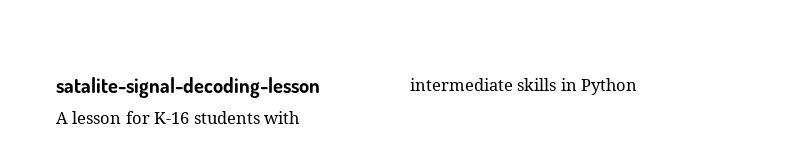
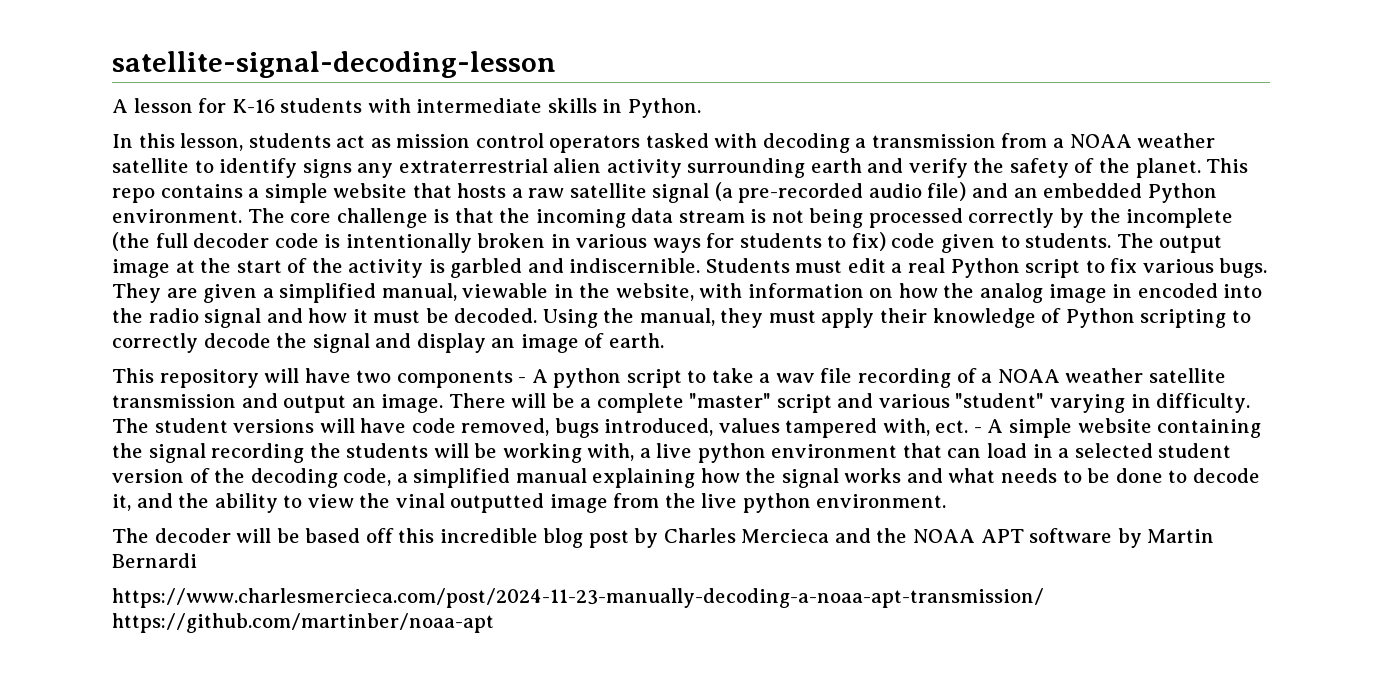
- satalite-signal-decoding-lesson
+ satellite-signal-decoding-lesson
- A lesson for K-16 students with intermediate skills in Python
+ A lesson for K-16 students with intermediate skills in Python.
+ In this lesson, students act as mission control operators tasked with decoding a transmission from a NOAA weather satellite to identify signs any extraterrestrial alien activity surrounding earth and verify the safety of the planet. This repo contains a simple website that hosts a raw satellite signal (a pre-recorded audio file) and an embedded Python environment. The core challenge is that the incoming data stream is not being processed correctly by the incomplete (the full decoder code is intentionally broken in various ways for students to fix) code given to students. The output image at the start of the activity is garbled and indiscernible. Students must edit a real Python script to fix various bugs. They are given a simplified manual, viewable in the website, with information on how the analog image in encoded into the radio signal and how it must be decoded. Using the manual, they must apply their knowledge of Python scripting to correctly decode the signal and display an image of earth.
+ This repository will have two components - A python script to take a wav file recording of a NOAA weather satellite transmission and output an image. There will be a complete "master" script and various "student" varying in difficulty. The student versions will have code removed, bugs introduced, values tampered with, ect. - A simple website containing the signal recording the students will be working with, a live python environment that can load in a selected student version of the decoding code, a simplified manual explaining how the signal works and what needs to be done to decode it, and the ability to view the vinal outputted image from the live python environment.
+ The decoder will be based off this incredible blog post by Charles Mercieca and the NOAA APT software by Martin Bernardi
+ https://www.charlesmercieca.com/post/2024-11-23-manually-decoding-a-noaa-apt-transmission/ https://github.com/martinber/noaa-apt

